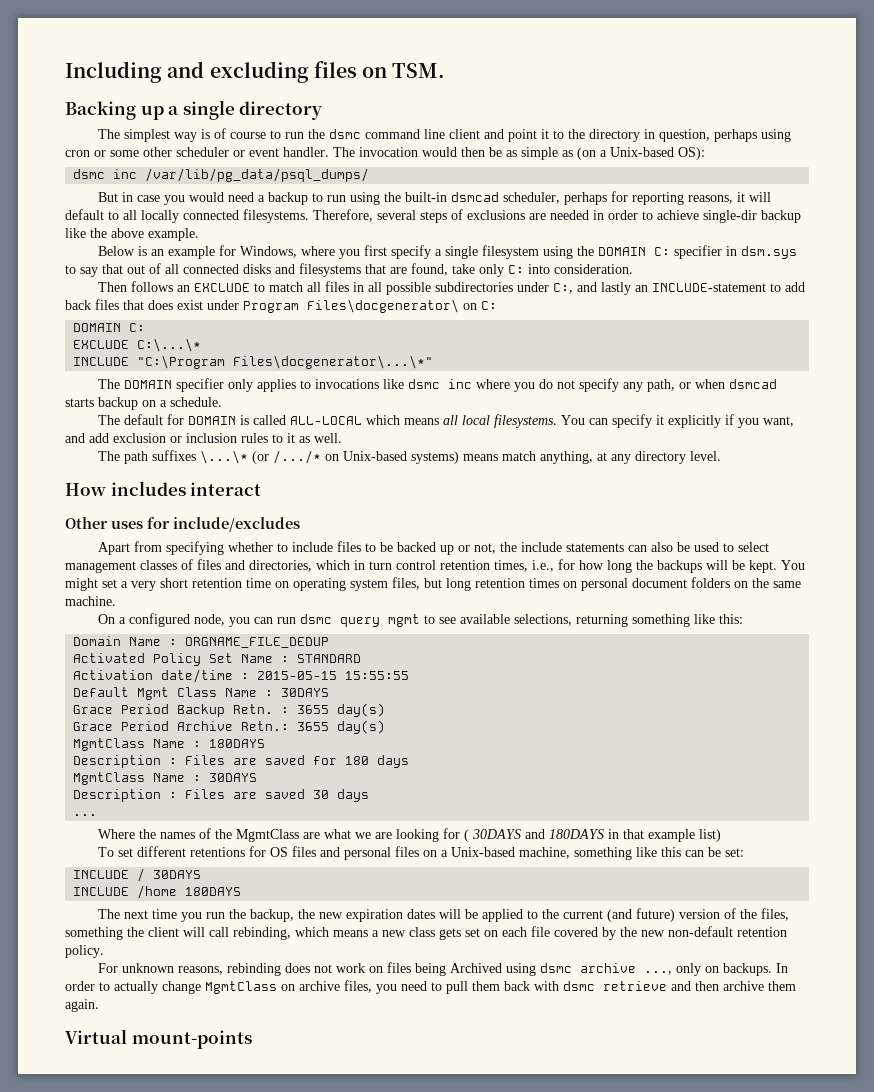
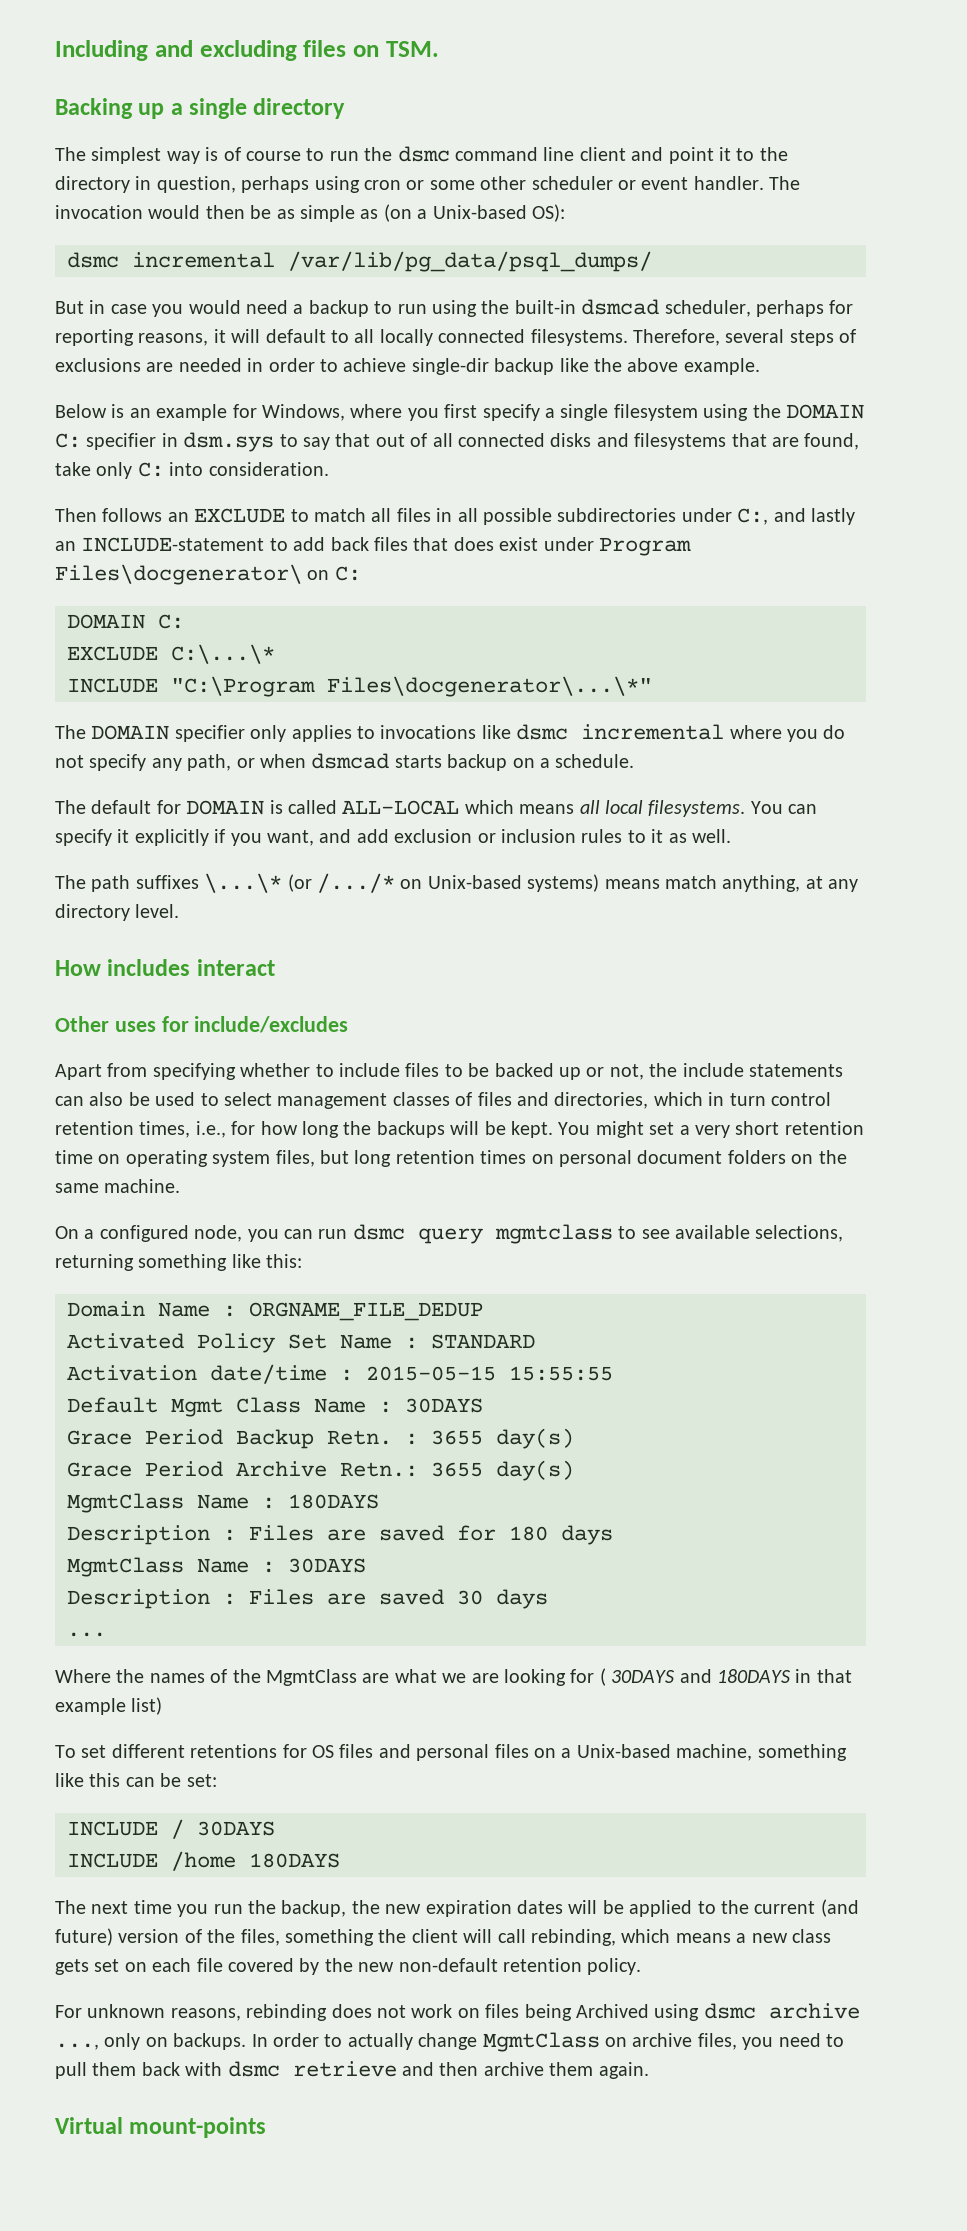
- dsmc inc /var/lib/pg_data/psql_dumps/
+ dsmc incremental /var/lib/pg_data/psql_dumps/
- The DOMAIN specifier only applies to invocations like dsmc inc where you do not specify any path, or when dsmcad starts backup on a schedule.
+ The DOMAIN specifier only applies to invocations like dsmc incremental where you do not specify any path, or when dsmcad starts backup on a schedule.
- On a configured node, you can run dsmc query mgmt to see available selections, returning something like this:
+ On a configured node, you can run dsmc query mgmtclass to see available selections, returning something like this:

